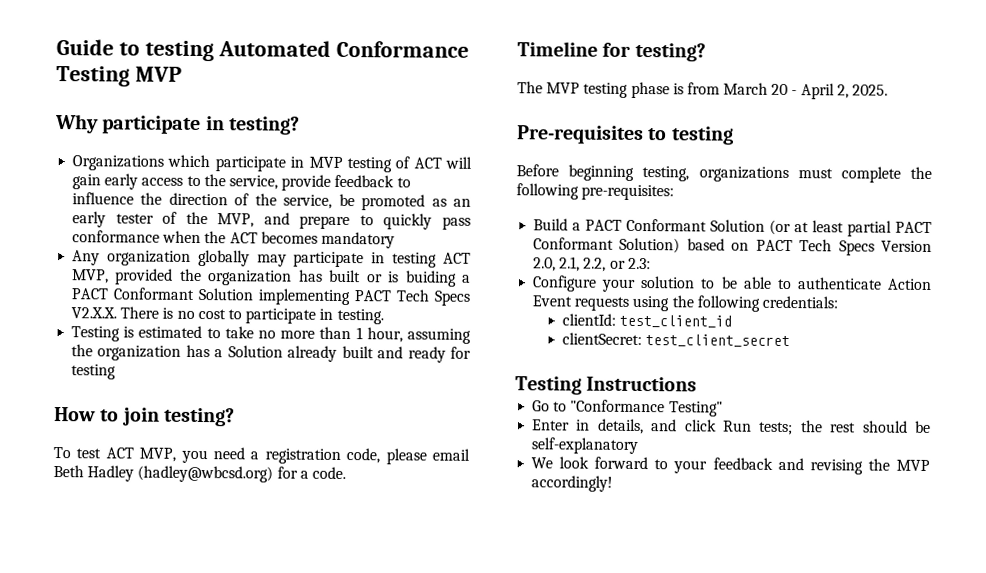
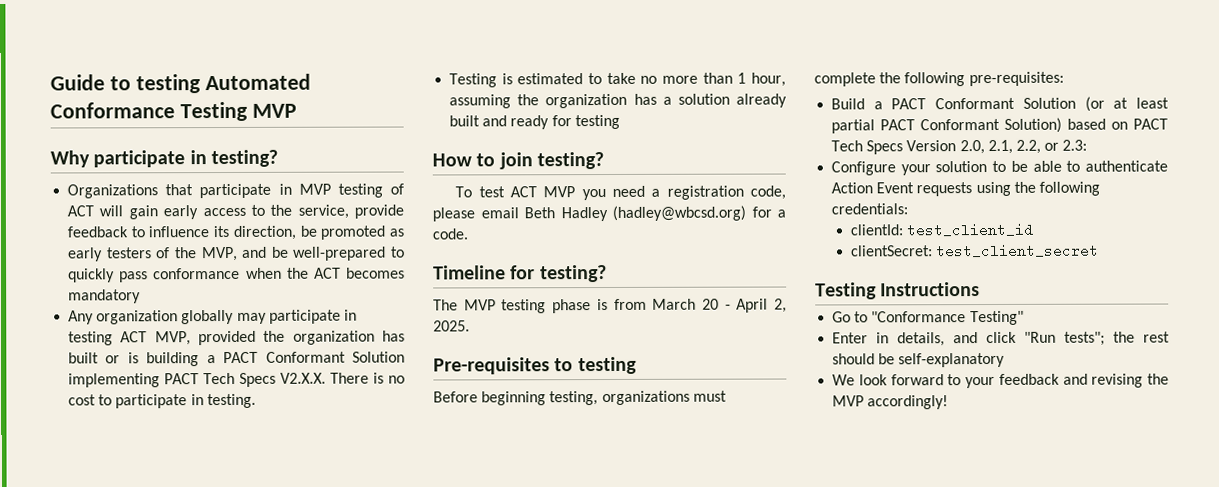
- Organizations which participate in MVP testing of ACT will gain early access to the service, provide feedback to influence the direction of the service, be promoted as an early tester of the MVP, and prepare to quickly pass conformance when the ACT becomes mandatory
+ Organizations that participate in MVP testing of ACT will gain early access to the service, provide feedback to influence its direction, be promoted as early testers of the MVP, and be well-prepared to quickly pass conformance when the ACT becomes mandatory
- Any organization globally may participate in testing ACT MVP, provided the organization has built or is buiding a PACT Conformant Solution implementing PACT Tech Specs V2.X.X. There is no cost to participate in testing.
+ Any organization globally may participate in testing ACT MVP, provided the organization has built or is building a PACT Conformant Solution implementing PACT Tech Specs V2.X.X. There is no cost to participate in testing.
- Testing is estimated to take no more than 1 hour, assuming the organization has a Solution already built and ready for testing
+ Testing is estimated to take no more than 1 hour, assuming the organization has a solution already built and ready for testing
- To test ACT MVP, you need a registration code, please email Beth Hadley (hadley@wbcsd.org) for a code.
+ To test ACT MVP you need a registration code, please email Beth Hadley (hadley@wbcsd.org) for a code.
- Enter in details, and click Run tests; the rest should be self-explanatory
+ Enter in details, and click "Run tests"; the rest should be self-explanatory

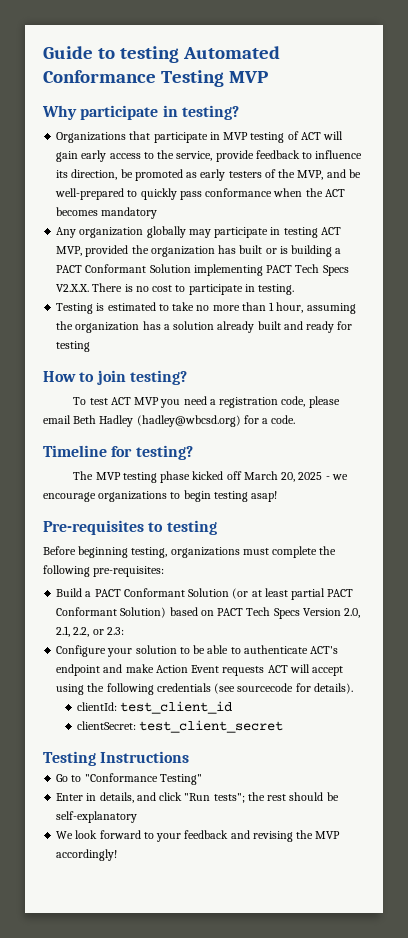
- The MVP testing phase is from March 20 - April 2, 2025.
+ The MVP testing phase kicked off March 20, 2025 - we encourage organizations to begin testing asap!
- Configure your solution to be able to authenticate Action Event requests using the following credentials:
+ Configure your solution to be able to authenticate ACT's endpoint and make Action Event requests ACT will accept using the following credentials (see sourcecode for details).

